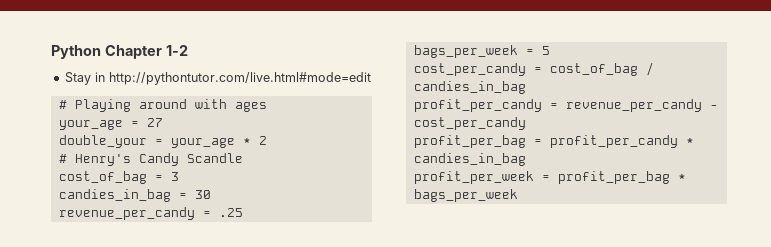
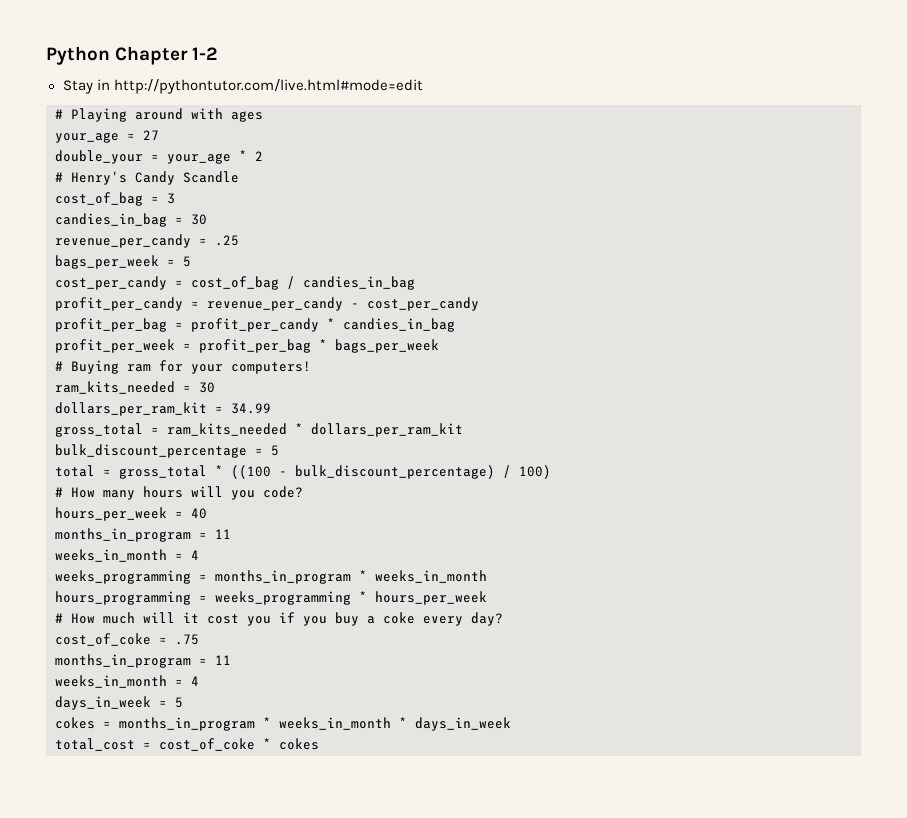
+ # Buying ram for your computers!
+ ram_kits_needed = 30
+ dollars_per_ram_kit = 34.99
+ gross_total = ram_kits_needed * dollars_per_ram_kit
+ bulk_discount_percentage = 5
+ total = gross_total * ((100 - bulk_discount_percentage) / 100)
+ # How many hours will you code?
+ hours_per_week = 40
+ months_in_program = 11
+ weeks_in_month = 4
+ weeks_programming = months_in_program * weeks_in_month
+ hours_programming = weeks_programming * hours_per_week
+ # How much will it cost you if you buy a coke every day?
+ cost_of_coke = .75
+ months_in_program = 11
+ weeks_in_month = 4
+ days_in_week = 5
+ cokes = months_in_program * weeks_in_month * days_in_week
+ total_cost = cost_of_coke * cokes

